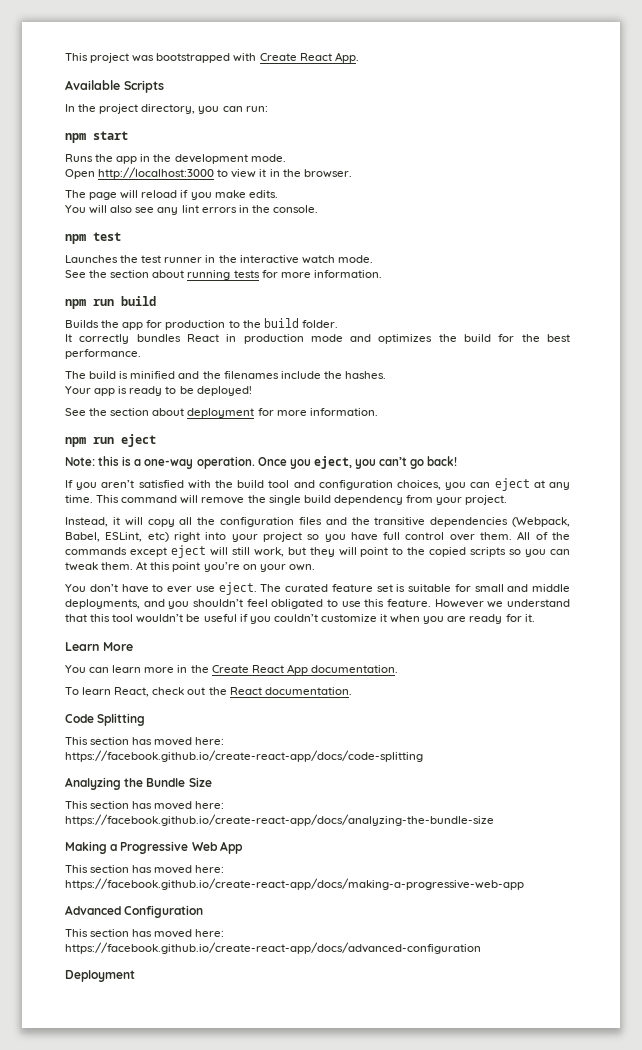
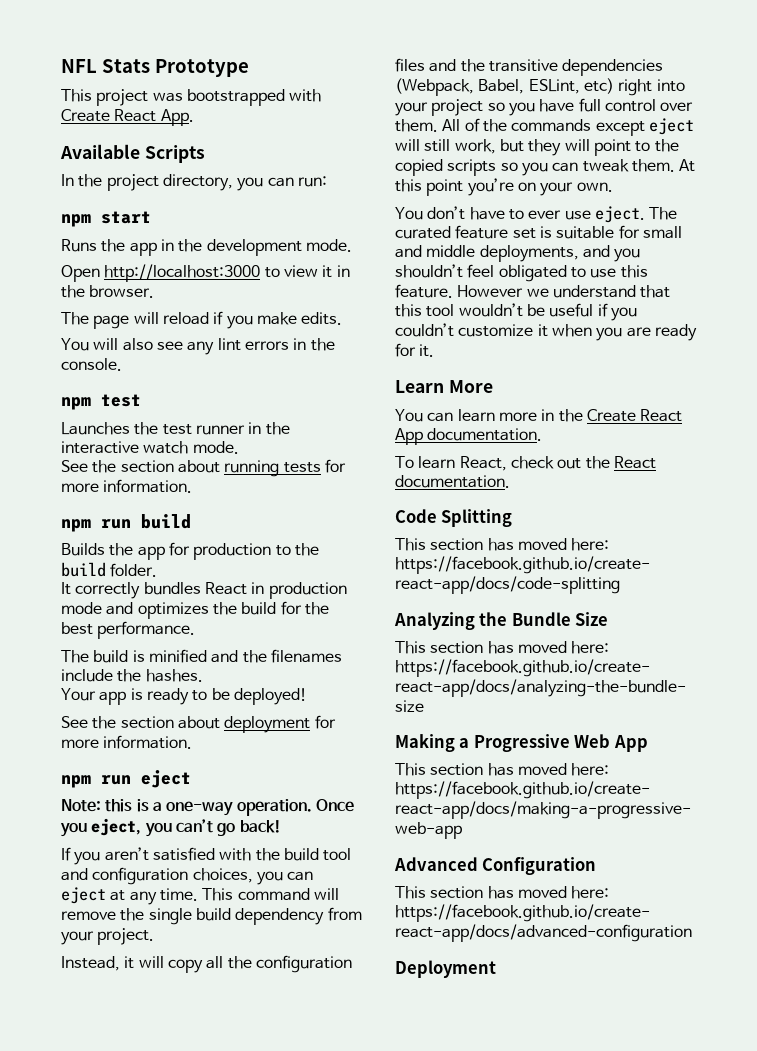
+ NFL Stats Prototype

